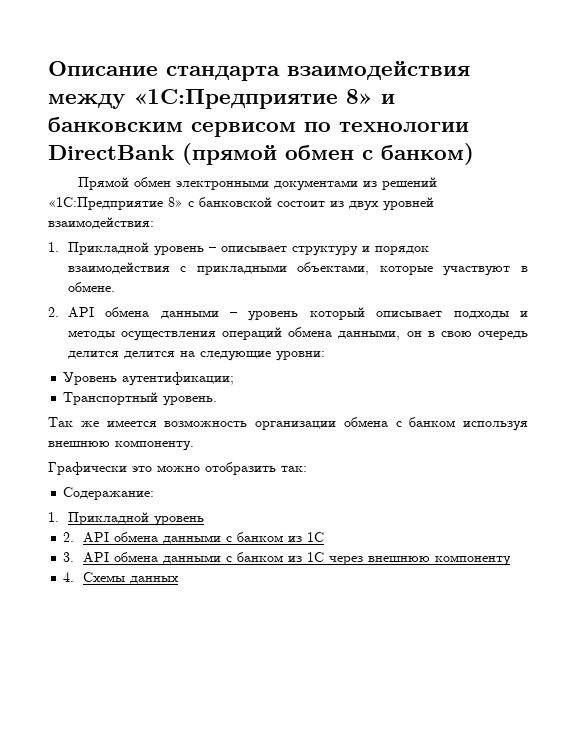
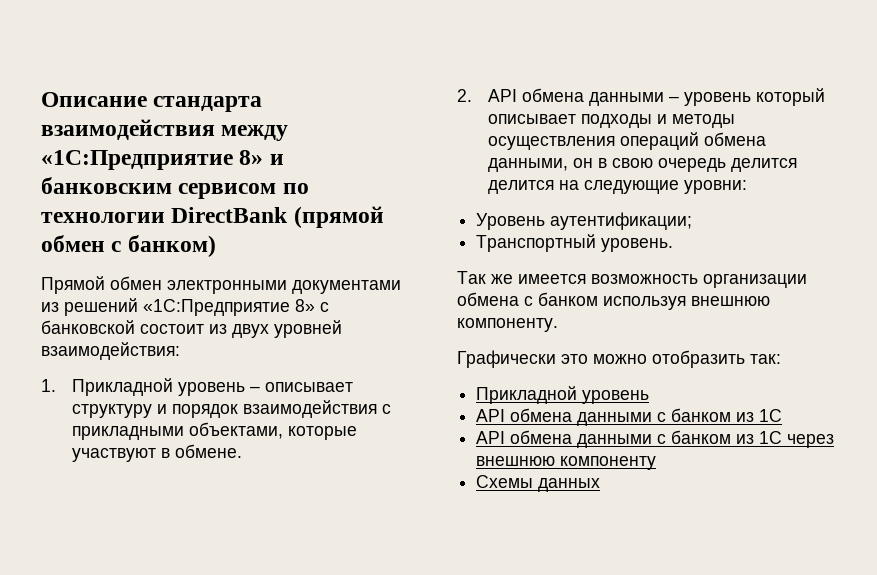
  Графически это можно отобразить так:
- Содеражание:
- 1. Прикладной уровень
- 2. API обмена данными с банком из 1С
+ Прикладной уровень
+ API обмена данными с банком из 1С
- 3. API обмена данными с банком из 1С через внешнюю компоненту
+ API обмена данными с банком из 1С через внешнюю компоненту
- 4. Схемы данных
+ Схемы данных

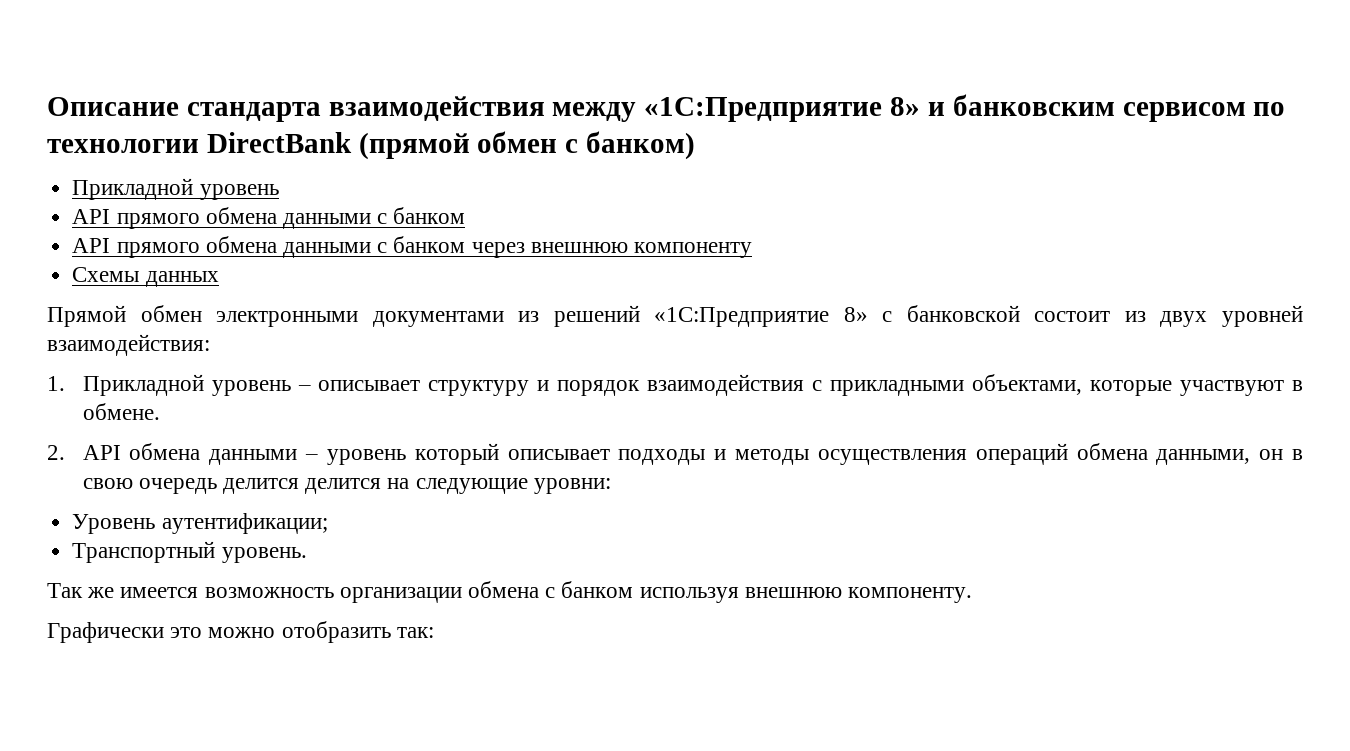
  Описание стандарта взаимодействия между «1С:Предприятие 8» и банковским сервисом по технологии DirectBank (прямой обмен с банком)
+ Прикладной уровень
+ API прямого обмена данными с банком
+ API прямого обмена данными с банком через внешнюю компоненту
+ Схемы данных
  Графически это можно отобразить так:
- Прикладной уровень
- API обмена данными с банком из 1С
- API обмена данными с банком из 1С через внешнюю компоненту
- Схемы данных

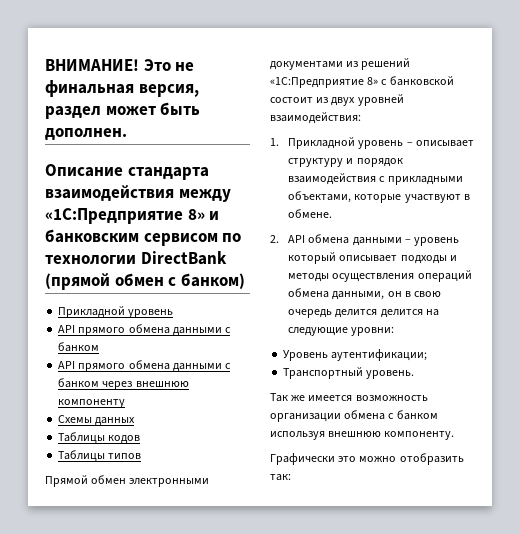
+ ВНИМАНИЕ! Это не финальная версия, раздел может быть дополнен.
+ Таблицы кодов
+ Таблицы типов

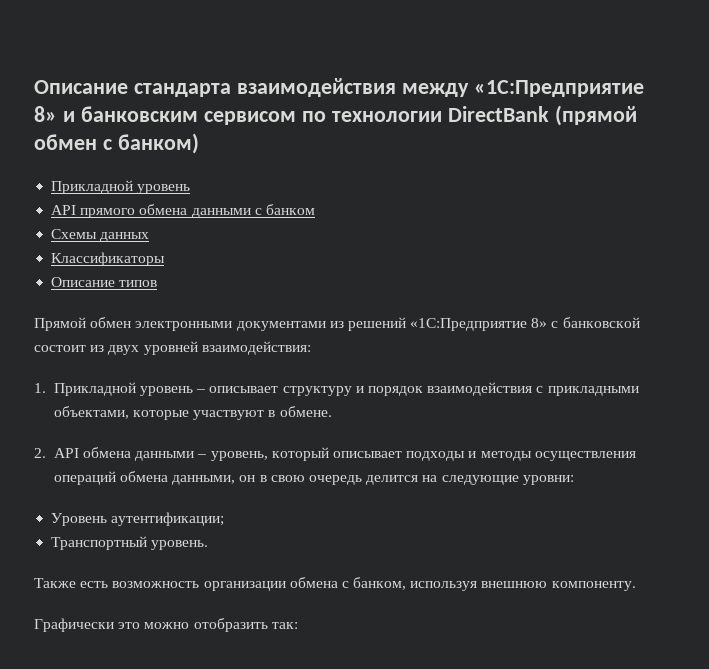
- ВНИМАНИЕ! Это не финальная версия, раздел может быть дополнен.
- API прямого обмена данными с банком через внешнюю компоненту
- Таблицы кодов
- Таблицы типов
+ Классификаторы
+ Описание типов
- 2. API обмена данными – уровень который описывает подходы и методы осуществления операций обмена данными, он в свою очередь делится делится на следующие уровни:
+ 2. API обмена данными – уровень, который описывает подходы и методы осуществления операций обмена данными, он в свою очередь делится на следующие уровни:
- Так же имеется возможность организации обмена с банком используя внешнюю компоненту.
+ Также есть возможность организации обмена с банком, используя внешнюю компоненту.

